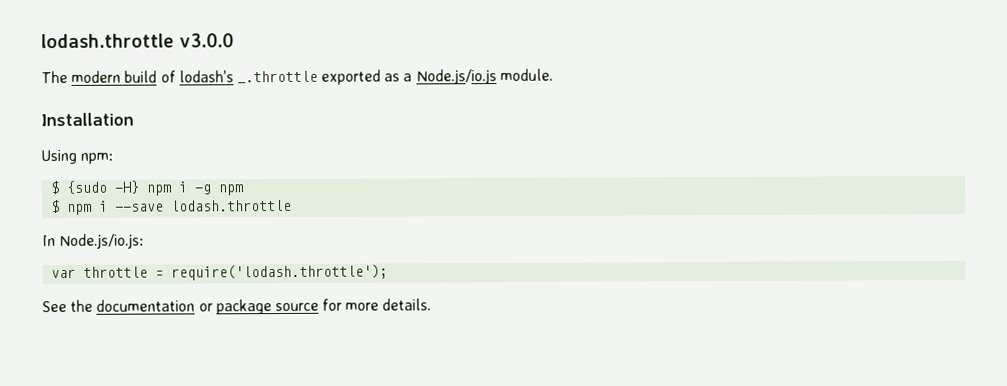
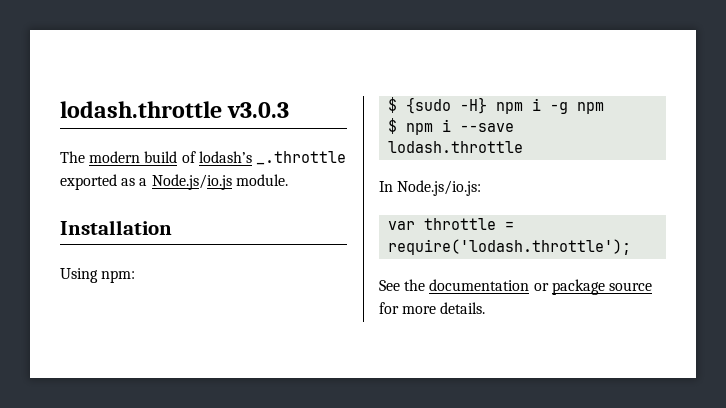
- lodash.throttle v3.0.0
+ lodash.throttle v3.0.3

